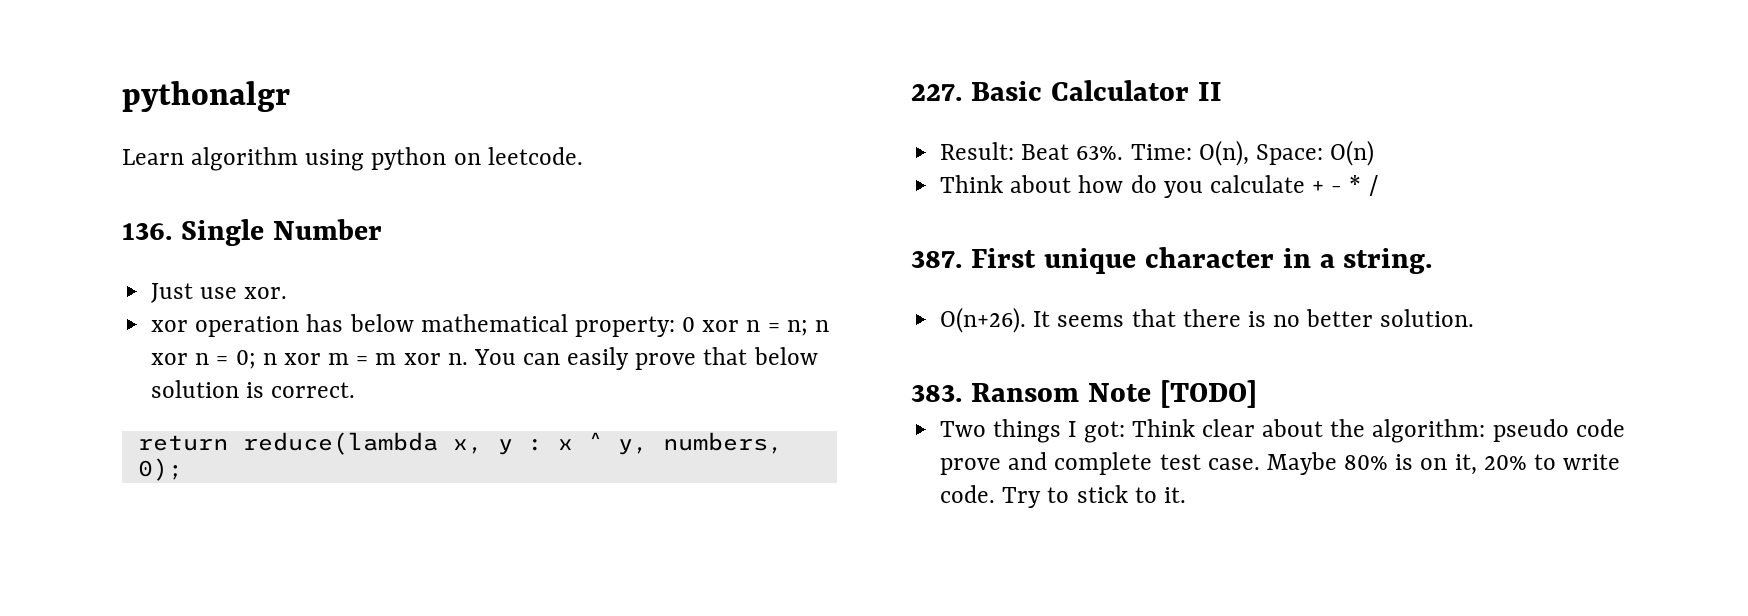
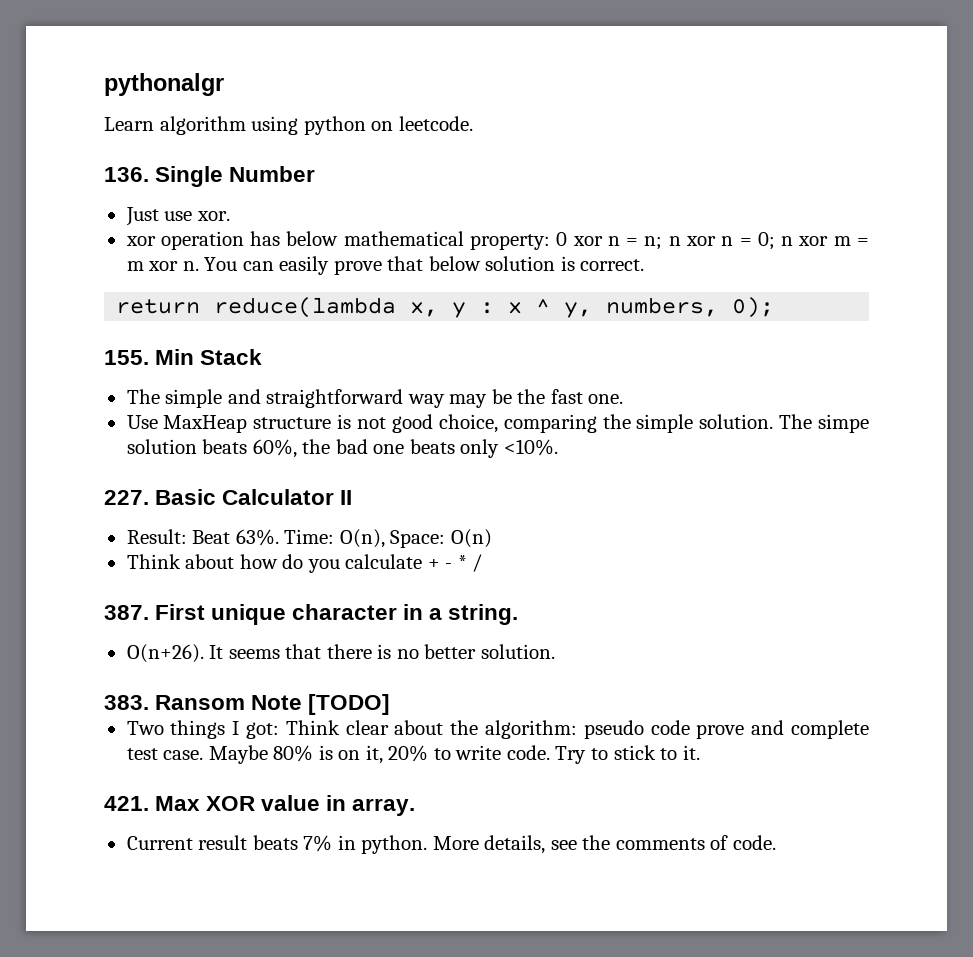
+ 155. Min Stack
+ The simple and straightforward way may be the fast one.
+ Use MaxHeap structure is not good choice, comparing the simple solution. The simpe solution beats 60%, the bad one beats only <10%.
+ 421. Max XOR value in array.
+ Current result beats 7% in python. More details, see the comments of code.

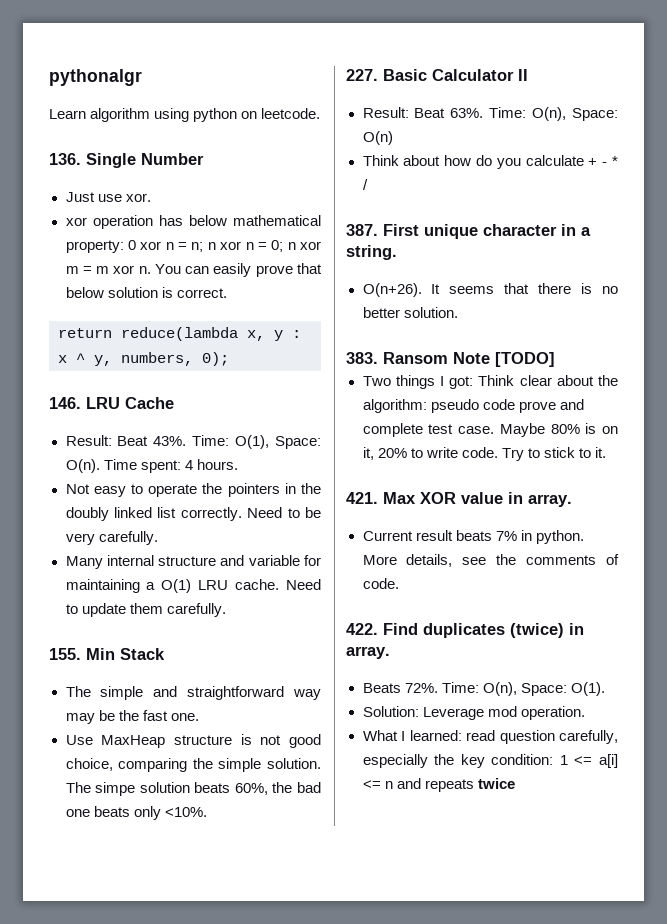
+ 146. LRU Cache
+ Result: Beat 43%. Time: O(1), Space: O(n). Time spent: 4 hours.
+ Not easy to operate the pointers in the doubly linked list correctly. Need to be very carefully.
+ Many internal structure and variable for maintaining a O(1) LRU cache. Need to update them carefully.
+ 422. Find duplicates (twice) in array.
+ Beats 72%. Time: O(n), Space: O(1).
+ Solution: Leverage mod operation.
+ What I learned: read question carefully, especially the key condition: 1 <= a[i] <= n and repeats twice

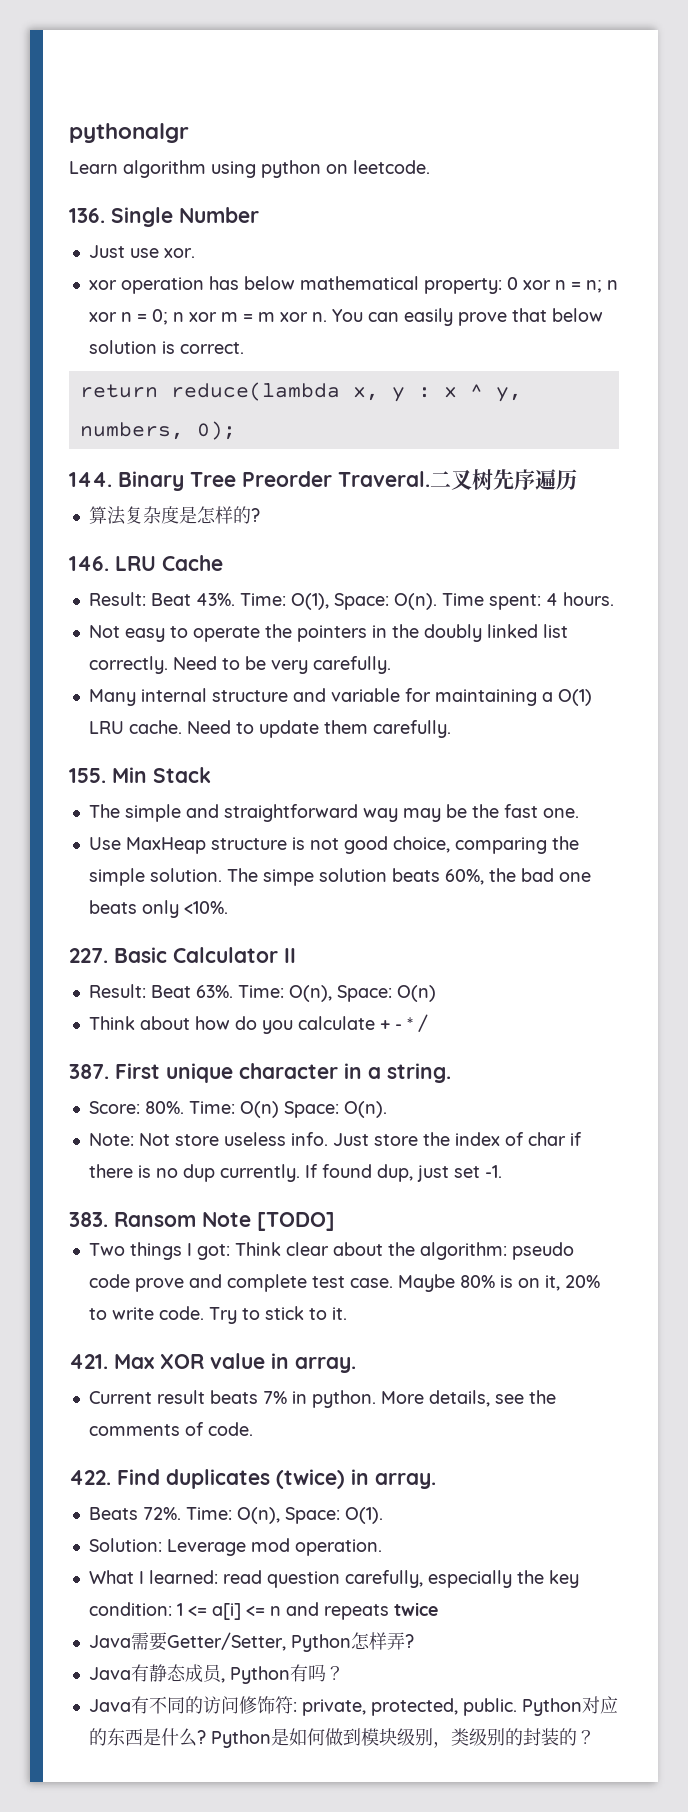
+ 144. Binary Tree Preorder Traveral.二叉树先序遍历
+ 算法复杂度是怎样的?
- O(n+26). It seems that there is no better solution.
+ Score: 80%. Time: O(n) Space: O(n).
+ Note: Not store useless info. Just store the index of char if there is no dup currently. If found dup, just set -1.
+ Java需要Getter/Setter, Python怎样弄?
+ Java有静态成员, Python有吗？
+ Java有不同的访问修饰符: private, protected, public. Python对应的东西是什么? Python是如何做到模块级别，类级别的封装的？

